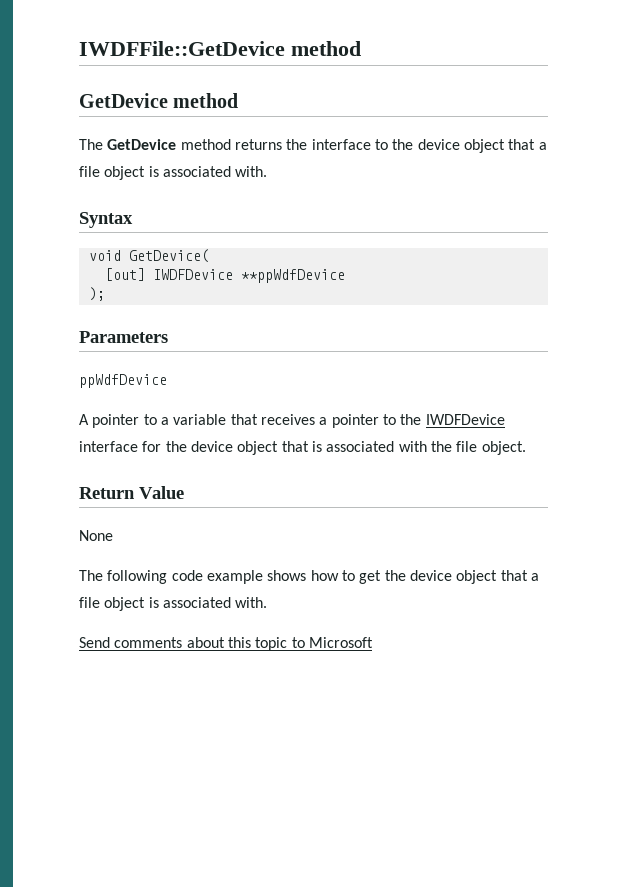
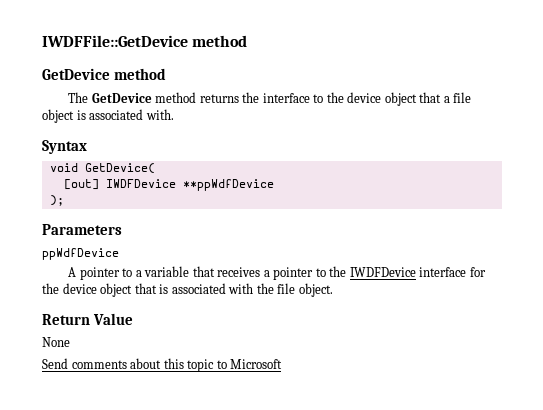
- The following code example shows how to get the device object that a file object is associated with.

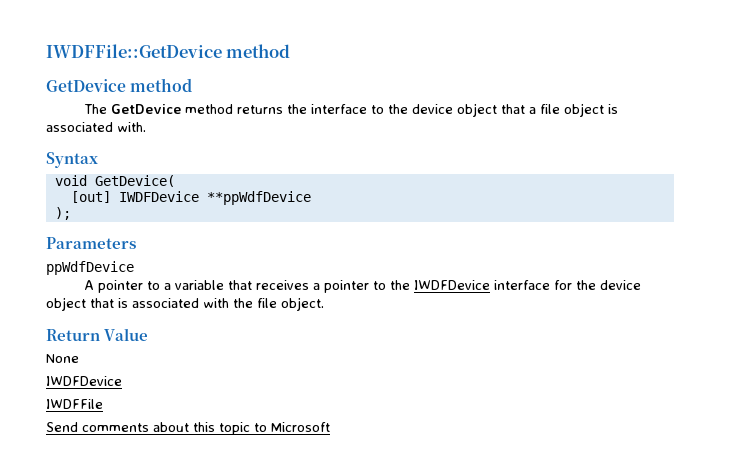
  None
+ IWDFDevice
+ IWDFFile

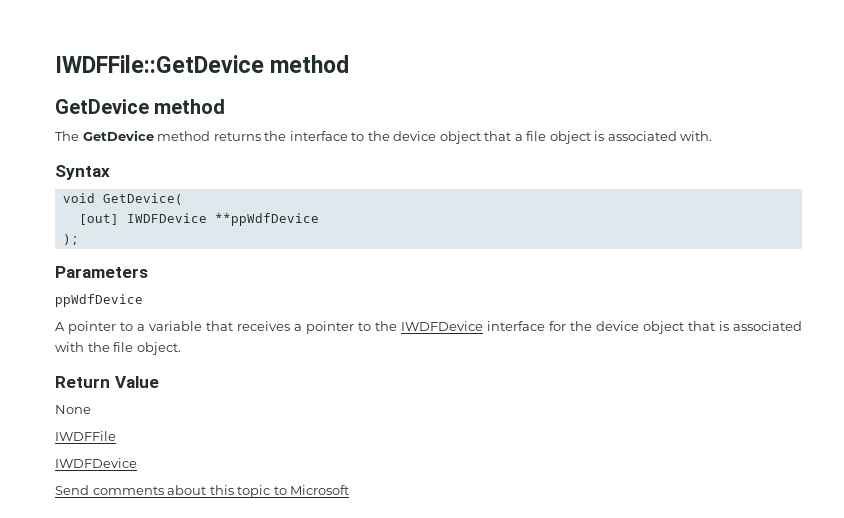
  None
+ IWDFFile
  IWDFDevice
- IWDFFile

